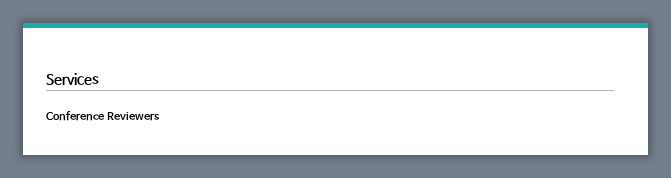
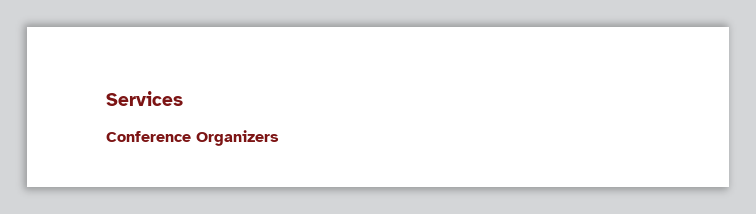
- Conference Reviewers
+ Conference Organizers

